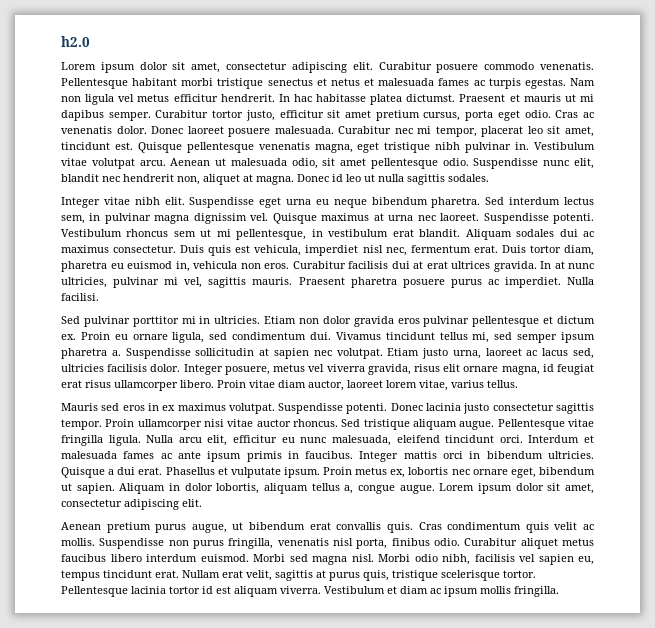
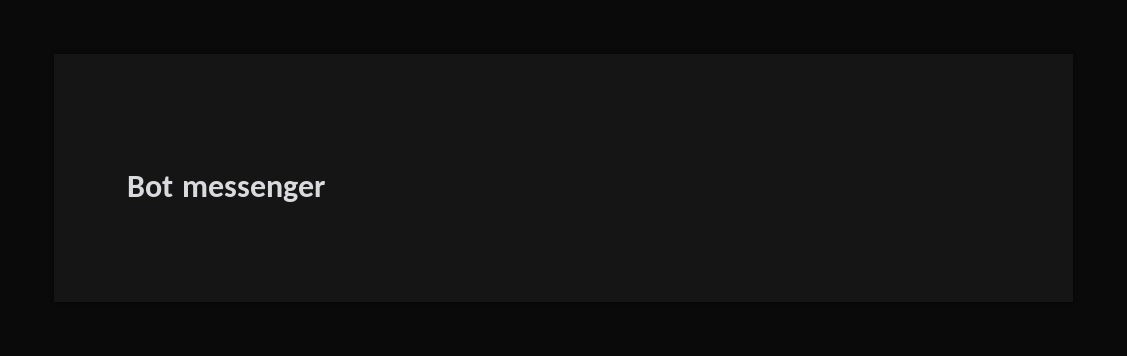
- h2.0
- Lorem ipsum dolor sit amet, consectetur adipiscing elit. Curabitur posuere commodo venenatis. Pellentesque habitant morbi tristique senectus et netus et malesuada fames ac turpis egestas. Nam non ligula vel metus efficitur hendrerit. In hac habitasse platea dictumst. Praesent et mauris ut mi dapibus semper. Curabitur tortor justo, efficitur sit amet pretium cursus, porta eget odio. Cras ac venenatis dolor. Donec laoreet posuere malesuada. Curabitur nec mi tempor, placerat leo sit amet, tincidunt est. Quisque pellentesque venenatis magna, eget tristique nibh pulvinar in. Vestibulum vitae volutpat arcu. Aenean ut malesuada odio, sit amet pellentesque odio. Suspendisse nunc elit, blandit nec hendrerit non, aliquet at magna. Donec id leo ut nulla sagittis sodales.
- Integer vitae nibh elit. Suspendisse eget urna eu neque bibendum pharetra. Sed interdum lectus sem, in pulvinar magna dignissim vel. Quisque maximus at urna nec laoreet. Suspendisse potenti. Vestibulum rhoncus sem ut mi pellentesque, in vestibulum erat blandit. Aliquam sodales dui ac maximus consectetur. Duis quis est vehicula, imperdiet nisl nec, fermentum erat. Duis tortor diam, pharetra eu euismod in, vehicula non eros. Curabitur facilisis dui at erat ultrices gravida. In at nunc ultricies, pulvinar mi vel, sagittis mauris. Praesent pharetra posuere purus ac imperdiet. Nulla facilisi.
- Sed pulvinar porttitor mi in ultricies. Etiam non dolor gravida eros pulvinar pellentesque et dictum ex. Proin eu ornare ligula, sed condimentum dui. Vivamus tincidunt tellus mi, sed semper ipsum pharetra a. Suspendisse sollicitudin at sapien nec volutpat. Etiam justo urna, laoreet ac lacus sed, ultricies facilisis dolor. Integer posuere, metus vel viverra gravida, risus elit ornare magna, id feugiat erat risus ullamcorper libero. Proin vitae diam auctor, laoreet lorem vitae, varius tellus.
- Mauris sed eros in ex maximus volutpat. Suspendisse potenti. Donec lacinia justo consectetur sagittis tempor. Proin ullamcorper nisi vitae auctor rhoncus. Sed tristique aliquam augue. Pellentesque vitae fringilla ligula. Nulla arcu elit, efficitur eu nunc malesuada, eleifend tincidunt orci. Interdum et malesuada fames ac ante ipsum primis in faucibus. Integer mattis orci in bibendum ultricies. Quisque a dui erat. Phasellus et vulputate ipsum. Proin metus ex, lobortis nec ornare eget, bibendum ut sapien. Aliquam in dolor lobortis, aliquam tellus a, congue augue. Lorem ipsum dolor sit amet, consectetur adipiscing elit.
- Aenean pretium purus augue, ut bibendum erat convallis quis. Cras condimentum quis velit ac mollis. Suspendisse non purus fringilla, venenatis nisl porta, finibus odio. Curabitur aliquet metus faucibus libero interdum euismod. Morbi sed magna nisl. Morbi odio nibh, facilisis vel sapien eu, tempus tincidunt erat. Nullam erat velit, sagittis at purus quis, tristique scelerisque tortor. Pellentesque lacinia tortor id est aliquam viverra. Vestibulum et diam ac ipsum mollis fringilla.
+ Bot messenger

